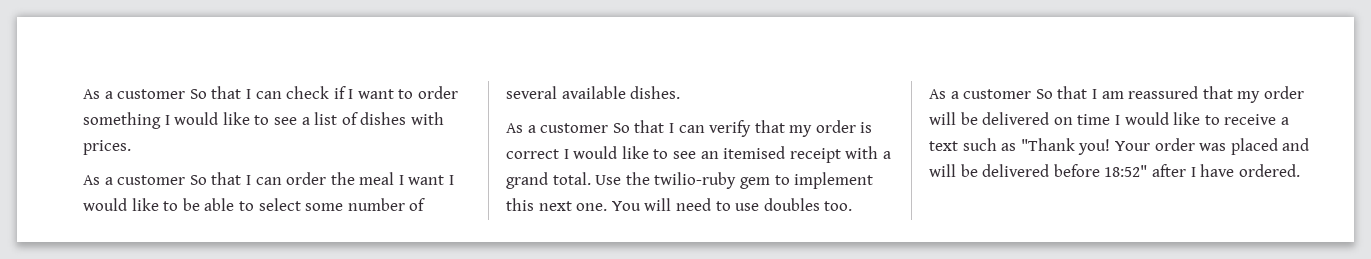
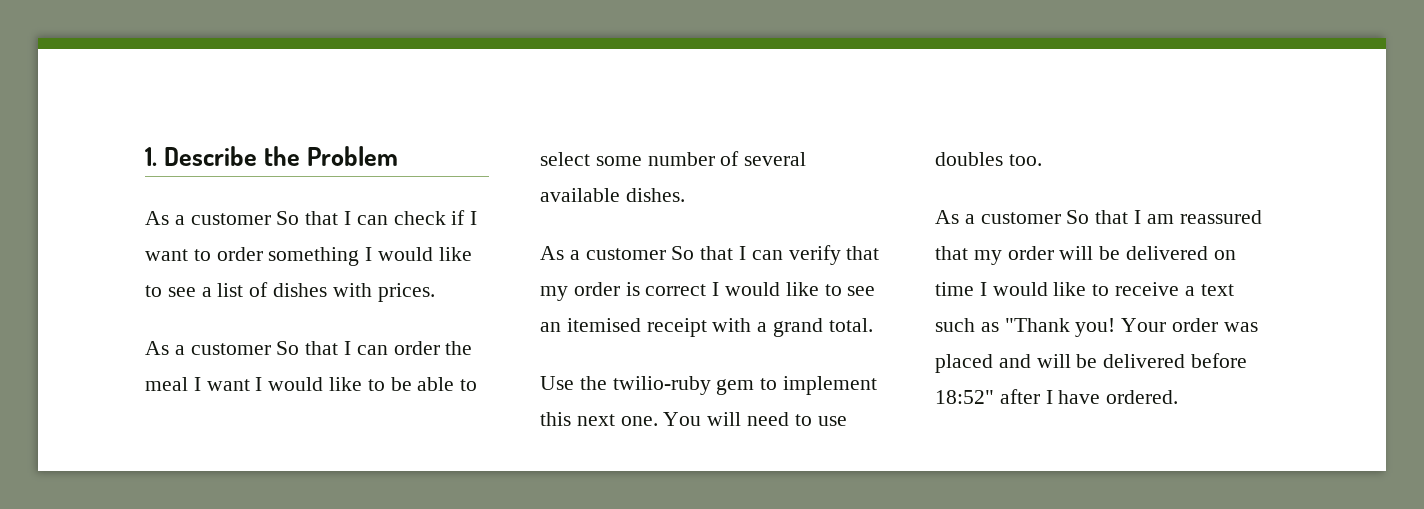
+ 1. Describe the Problem
- As a customer So that I can verify that my order is correct I would like to see an itemised receipt with a grand total. Use the twilio-ruby gem to implement this next one.
+ As a customer So that I can verify that my order is correct I would like to see an itemised receipt with a grand total.
+ Use the twilio-ruby gem to implement this next one.

